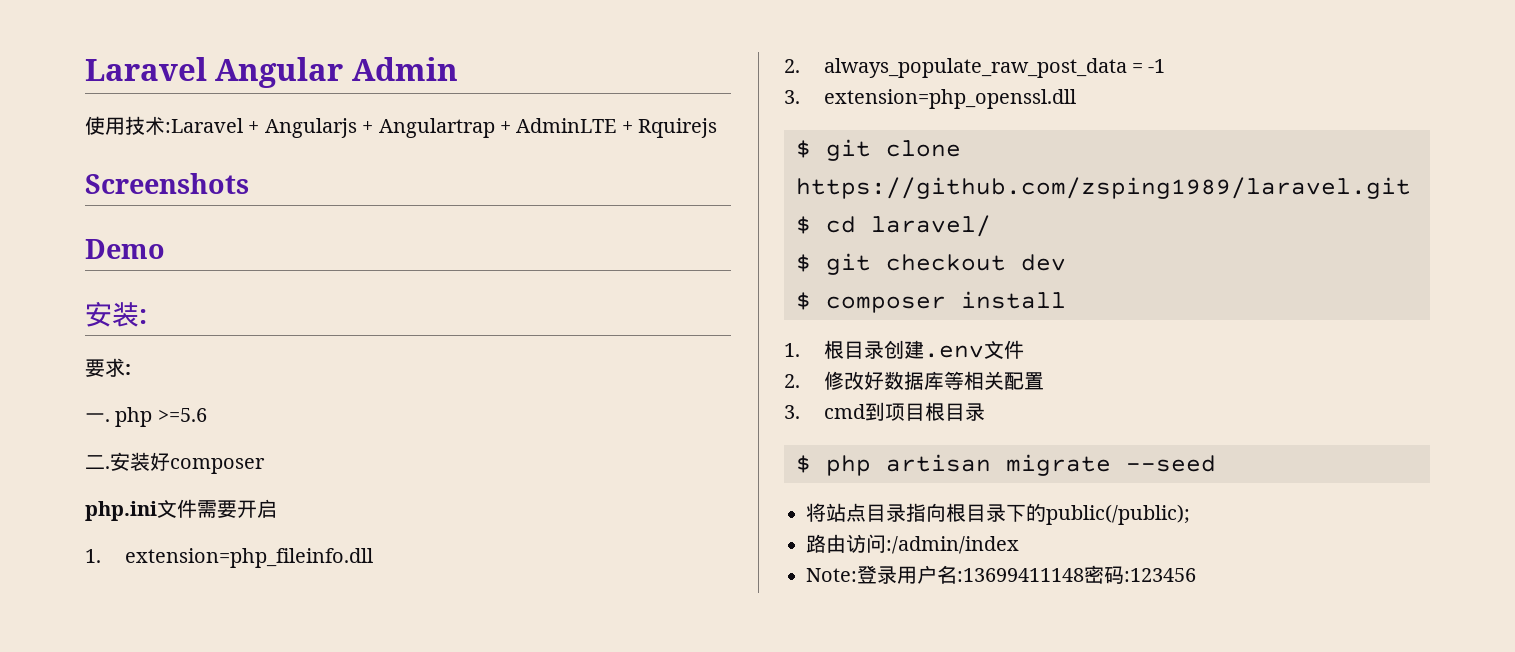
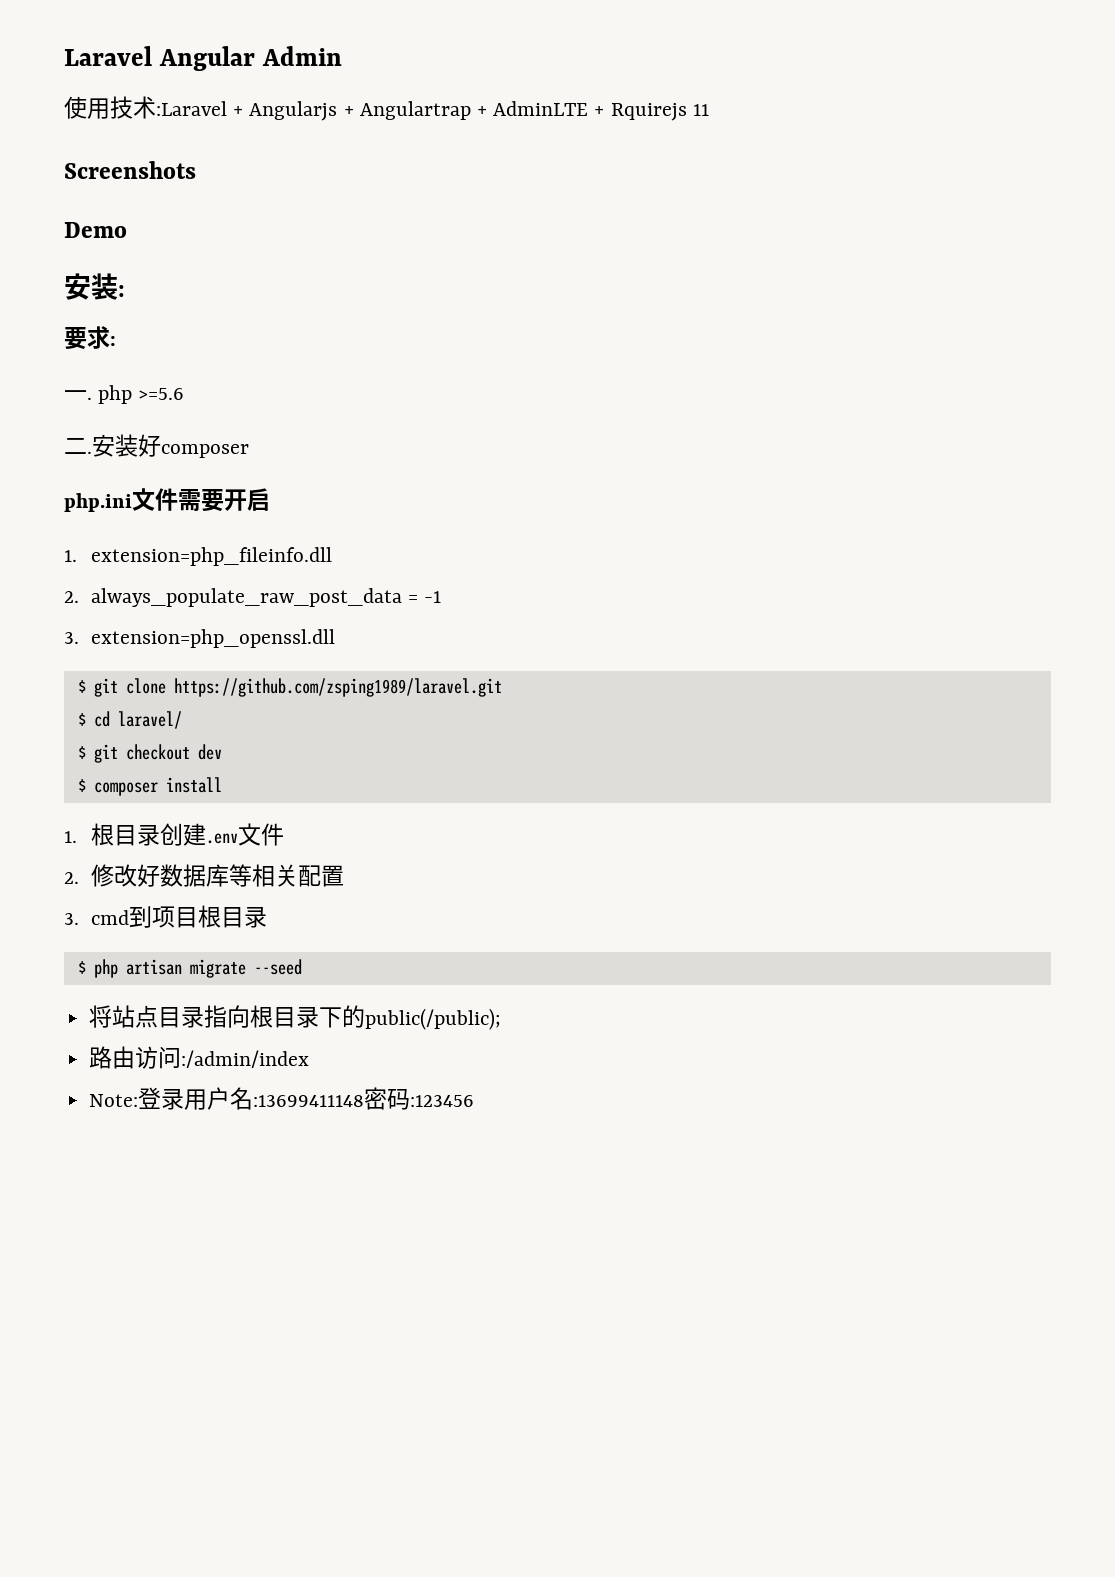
- 使用技术:Laravel + Angularjs + Angulartrap + AdminLTE + Rquirejs
+ 使用技术:Laravel + Angularjs + Angulartrap + AdminLTE + Rquirejs 11

